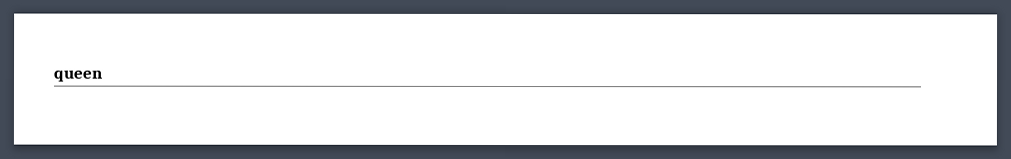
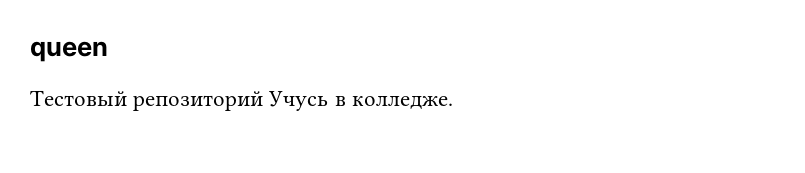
+ Тестовый репозиторий Учусь в колледже.

